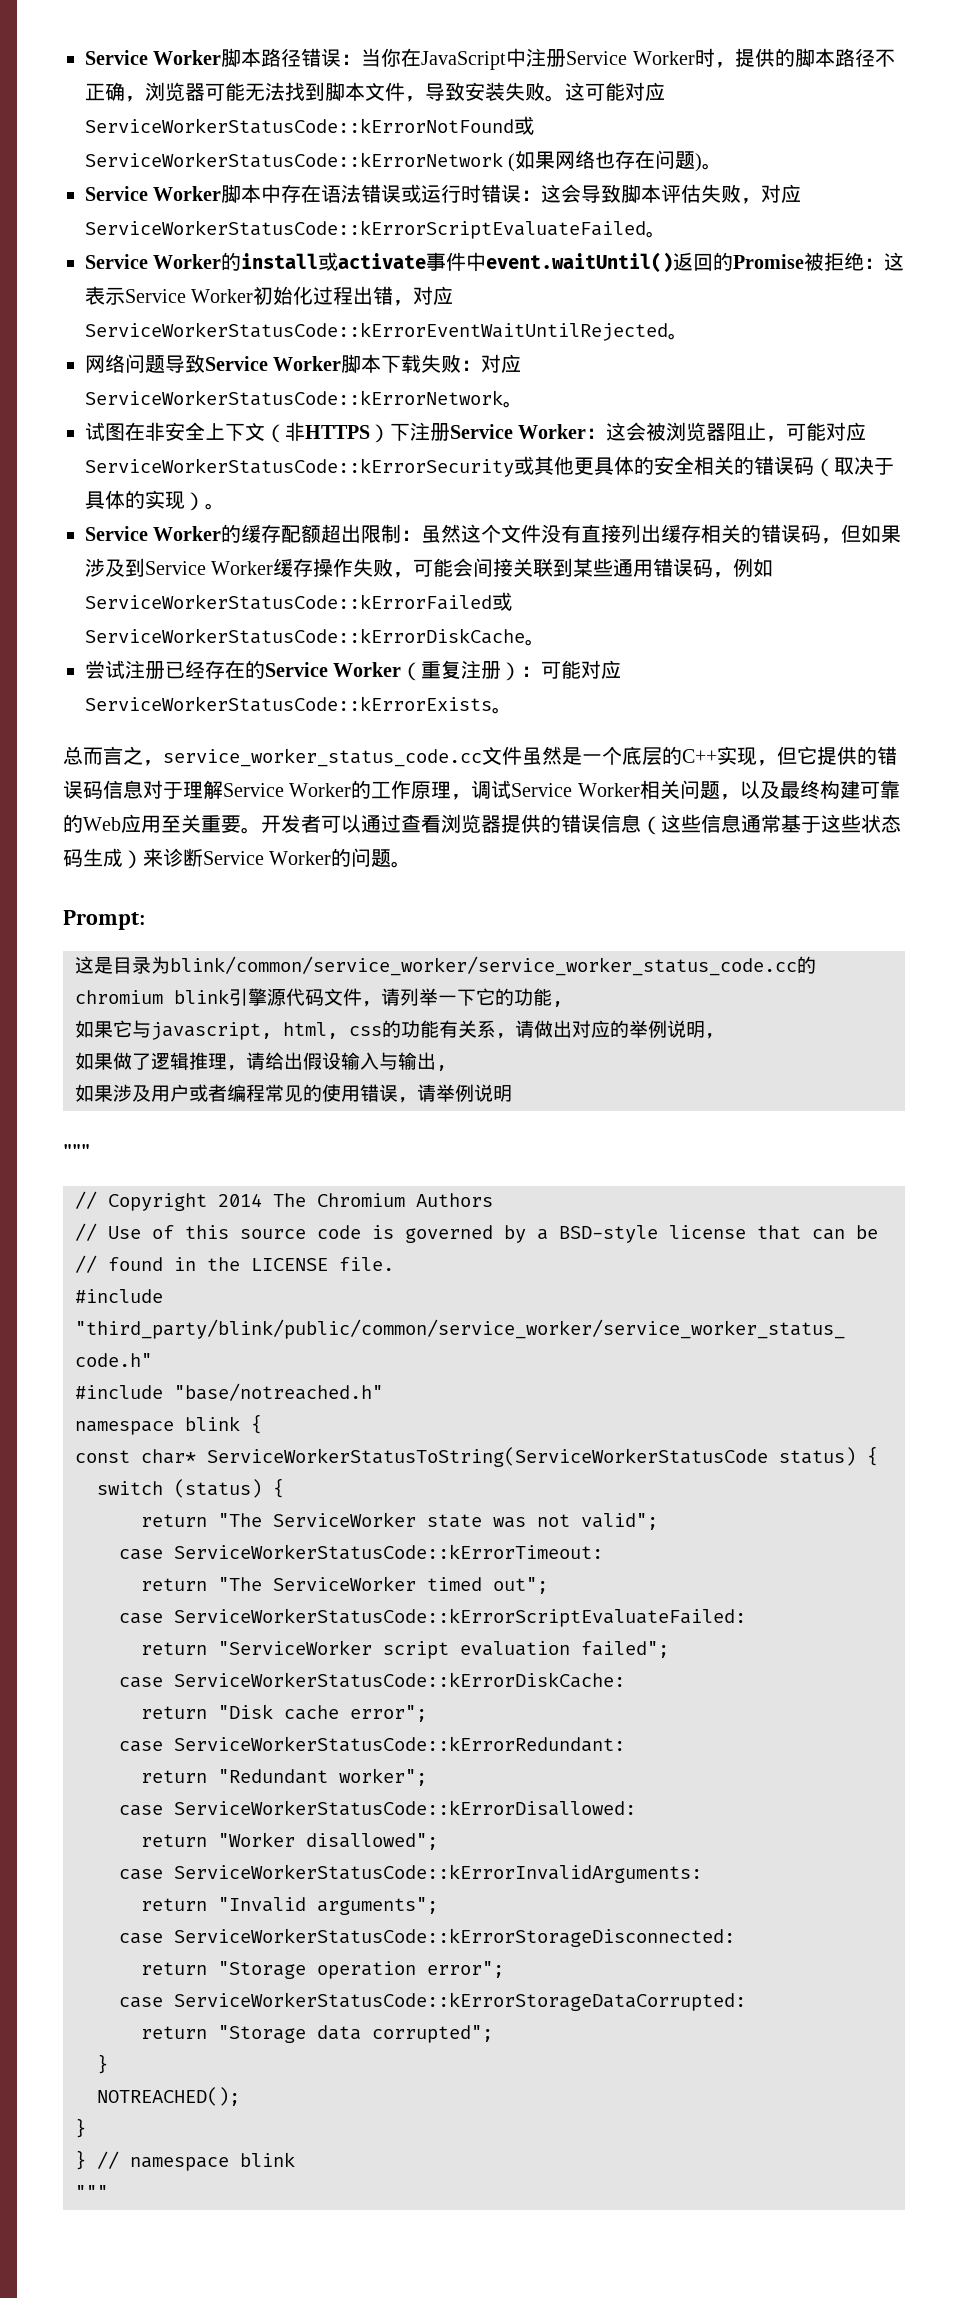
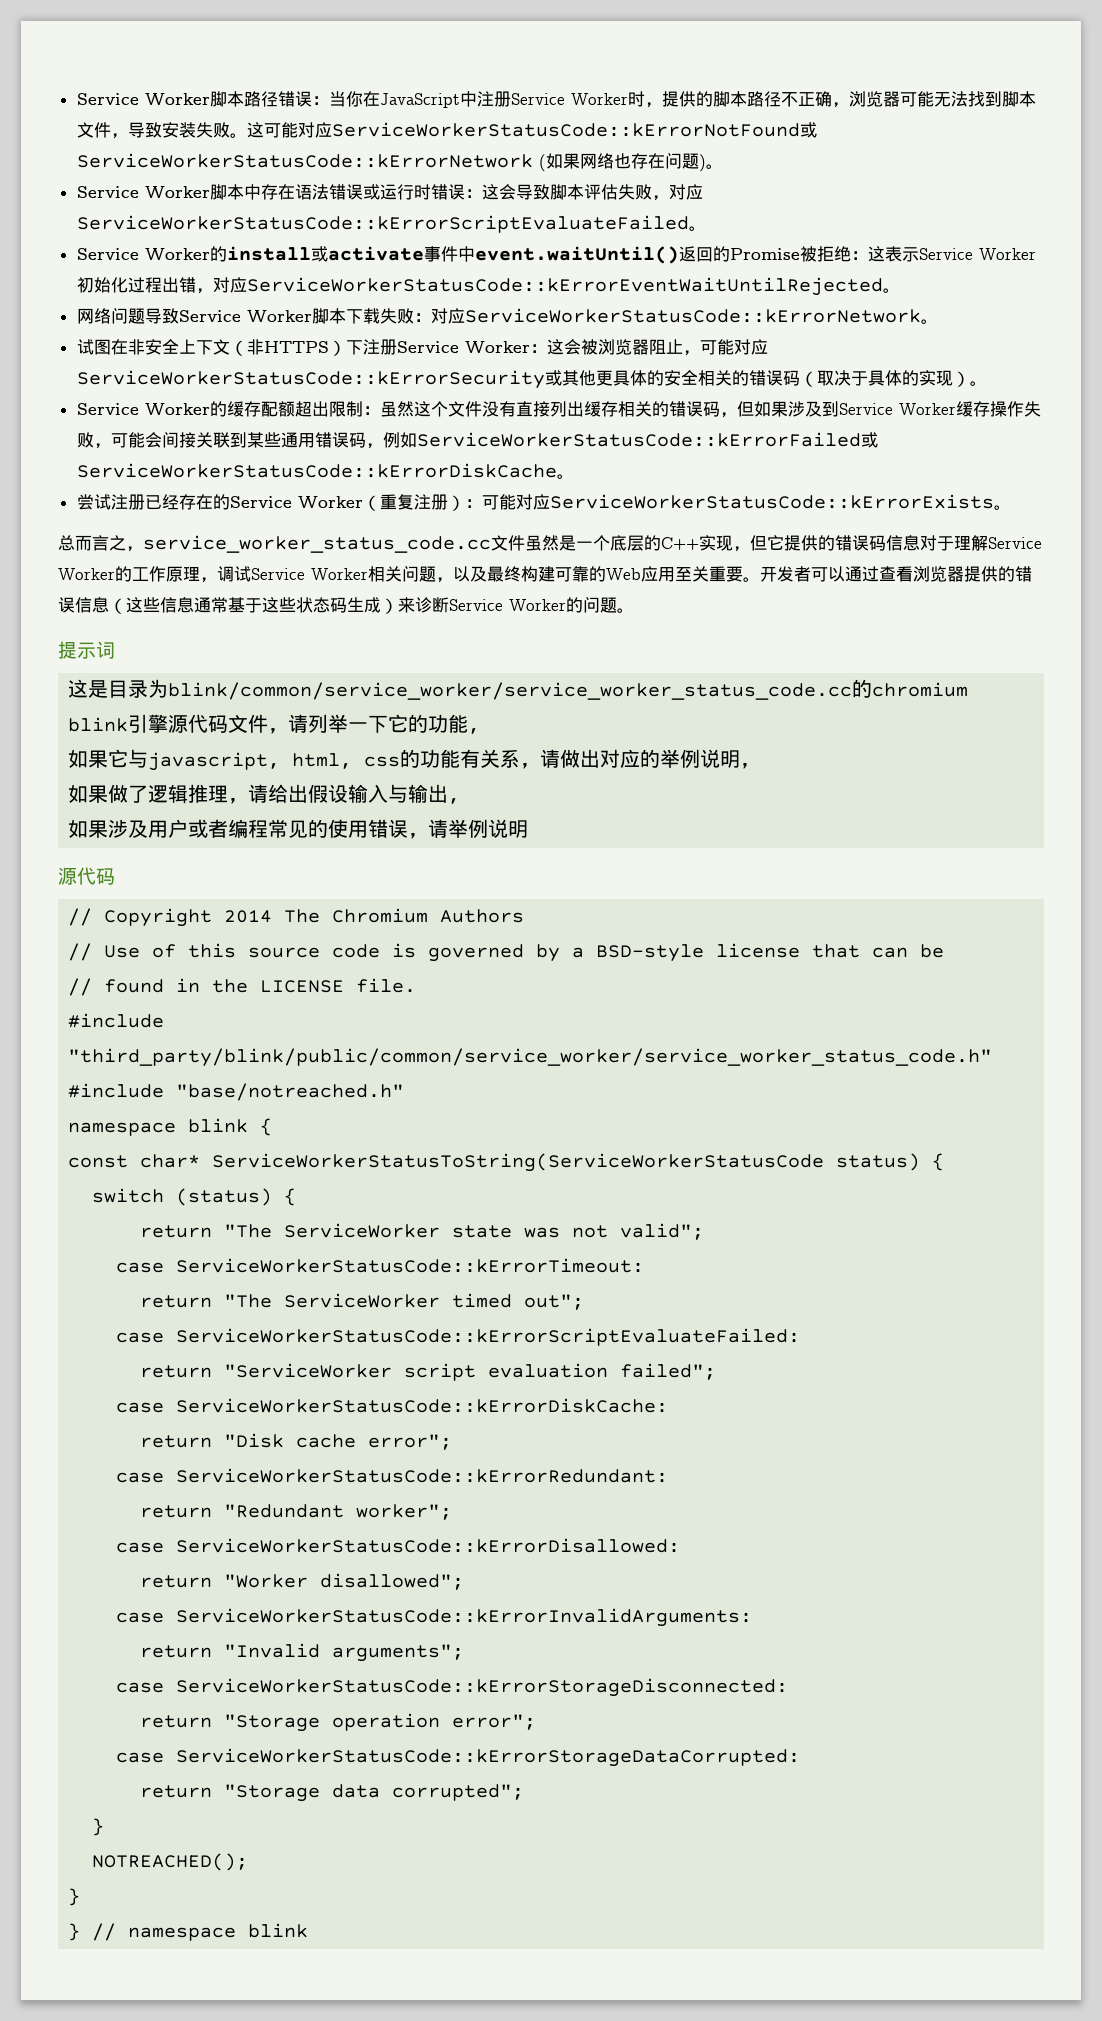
- Prompt:
+ 提示词
  如果涉及用户或者编程常见的使用错误，请举例说明
- """
+ 源代码
  } // namespace blink
- """

